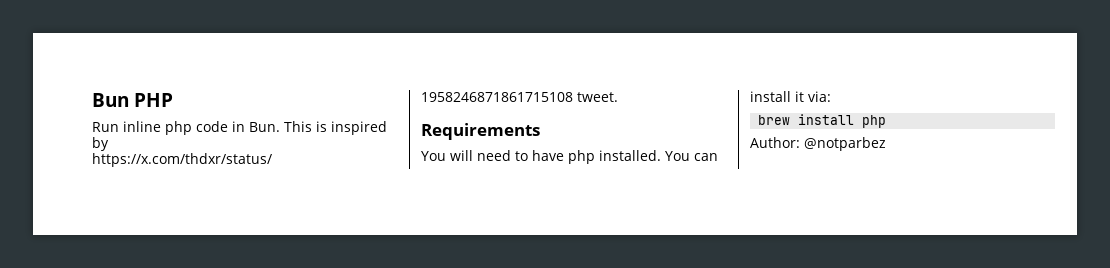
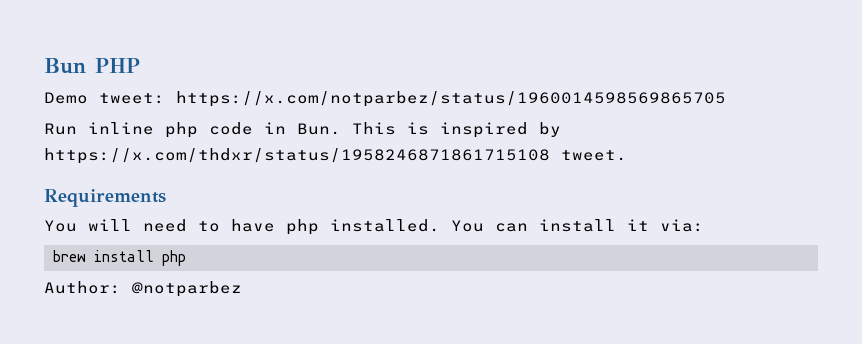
+ Demo tweet: https://x.com/notparbez/status/1960014598569865705

